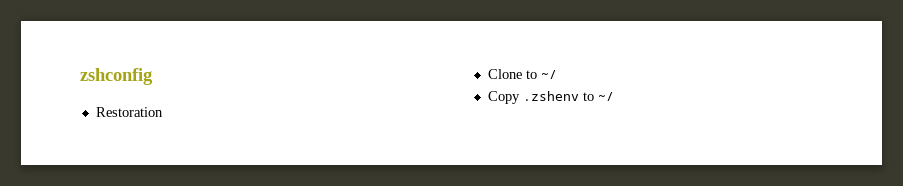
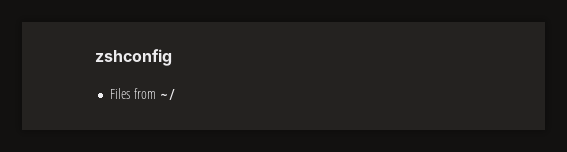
- Restoration
- Clone to ~/
- Copy .zshenv to ~/
+ Files from ~/

